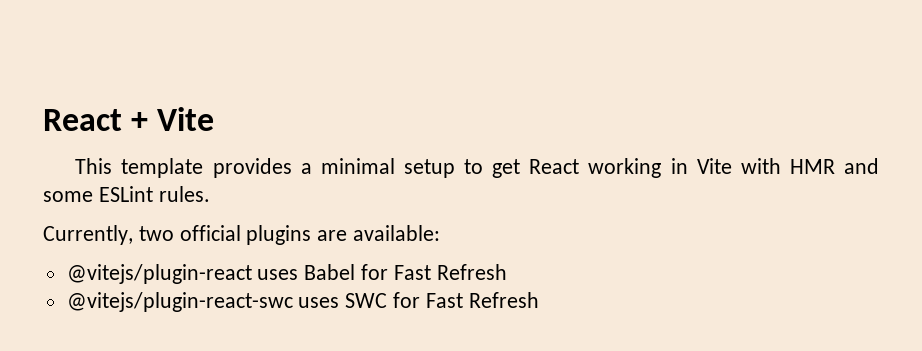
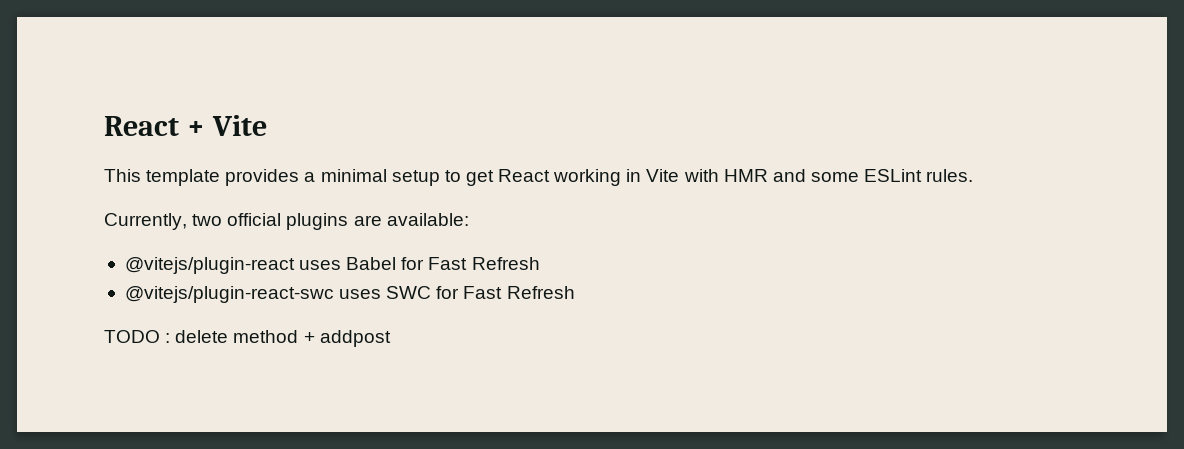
+ TODO : delete method + addpost

